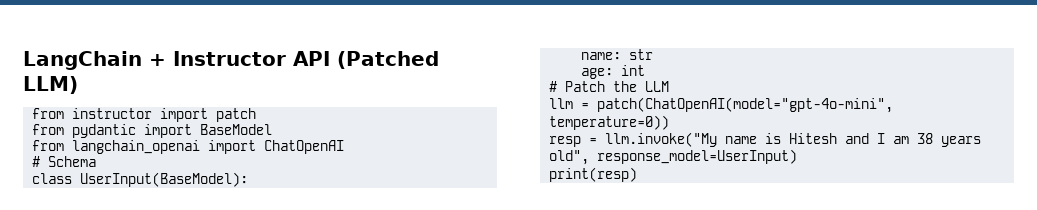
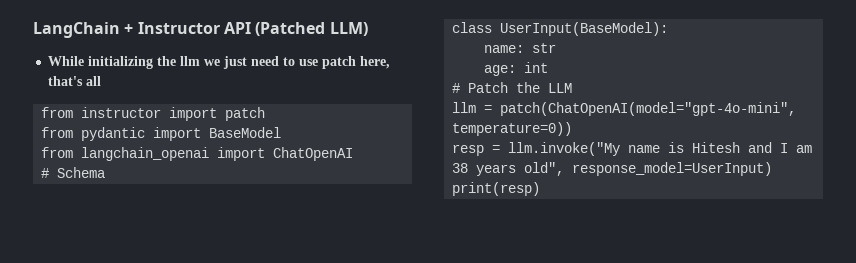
+ While initializing the llm we just need to use patch here, that's all

